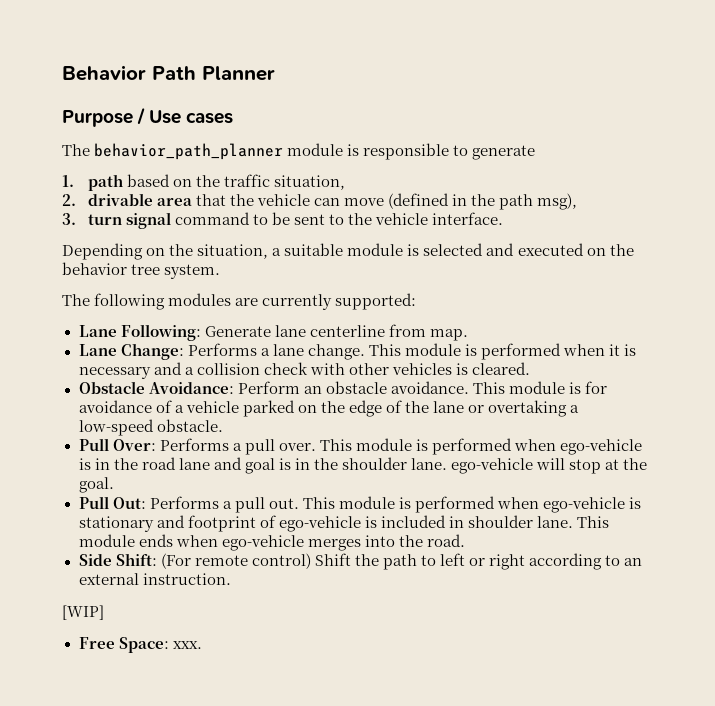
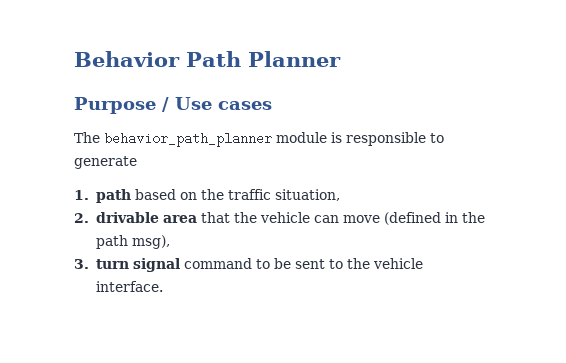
- Depending on the situation, a suitable module is selected and executed on the behavior tree system.
- The following modules are currently supported:
- Lane Following: Generate lane centerline from map.
- Lane Change: Performs a lane change. This module is performed when it is necessary and a collision check with other vehicles is cleared.
- Obstacle Avoidance: Perform an obstacle avoidance. This module is for avoidance of a vehicle parked on the edge of the lane or overtaking a low-speed obstacle.
- Pull Over: Performs a pull over. This module is performed when ego-vehicle is in the road lane and goal is in the shoulder lane. ego-vehicle will stop at the goal.
- Pull Out: Performs a pull out. This module is performed when ego-vehicle is stationary and footprint of ego-vehicle is included in shoulder lane. This module ends when ego-vehicle merges into the road.
- Side Shift: (For remote control) Shift the path to left or right according to an external instruction.
- [WIP]
- Free Space: xxx.

